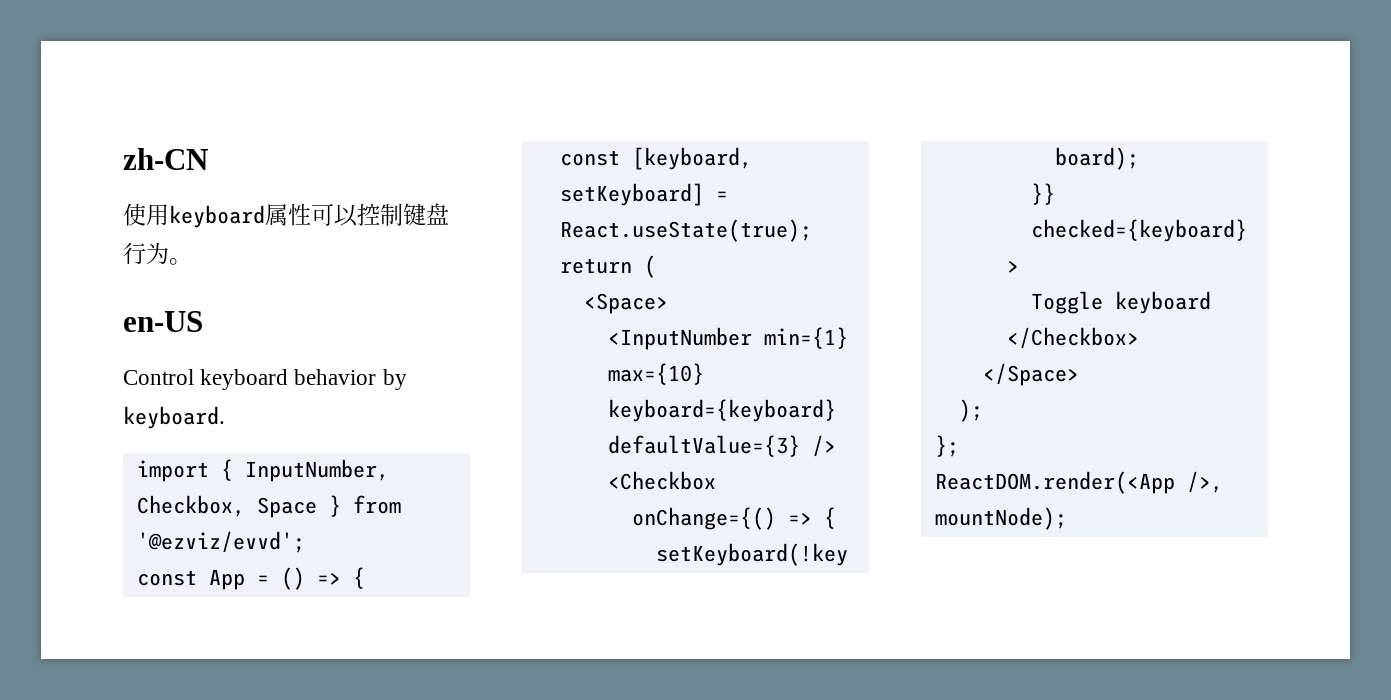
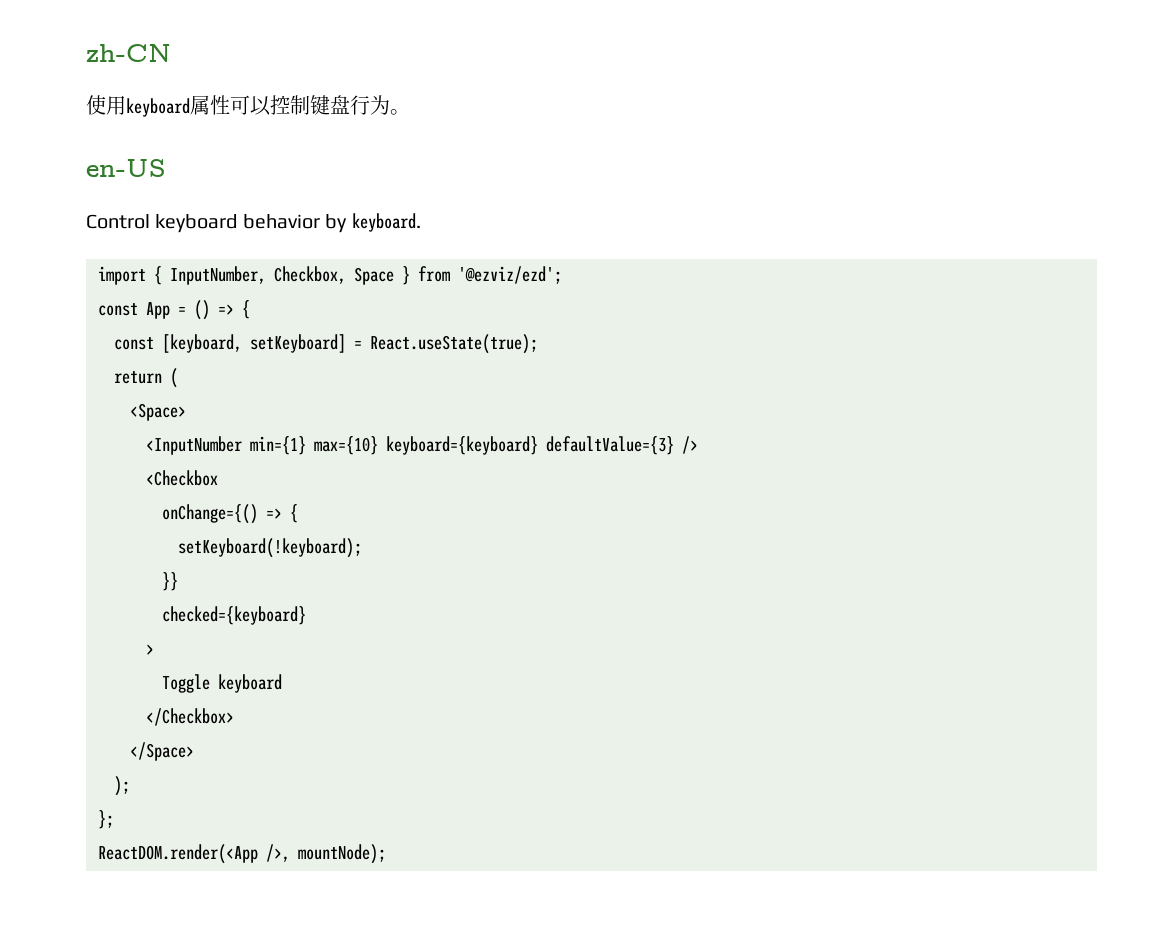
- import { InputNumber, Checkbox, Space } from '@ezviz/evvd';
+ import { InputNumber, Checkbox, Space } from '@ezviz/ezd';

